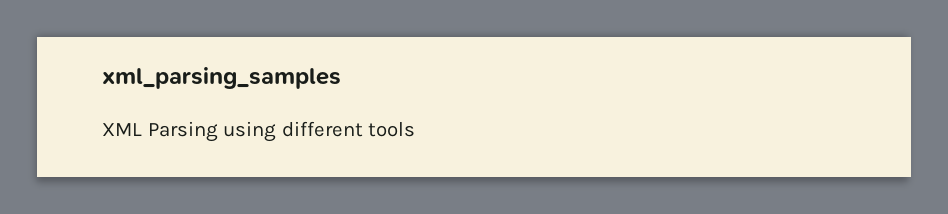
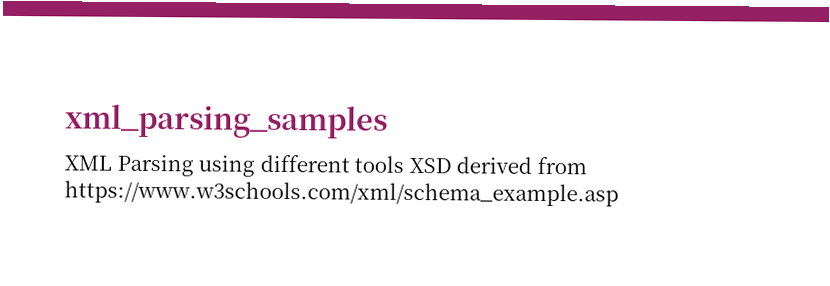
- XML Parsing using different tools
+ XML Parsing using different tools XSD derived from https://www.w3schools.com/xml/schema_example.asp

